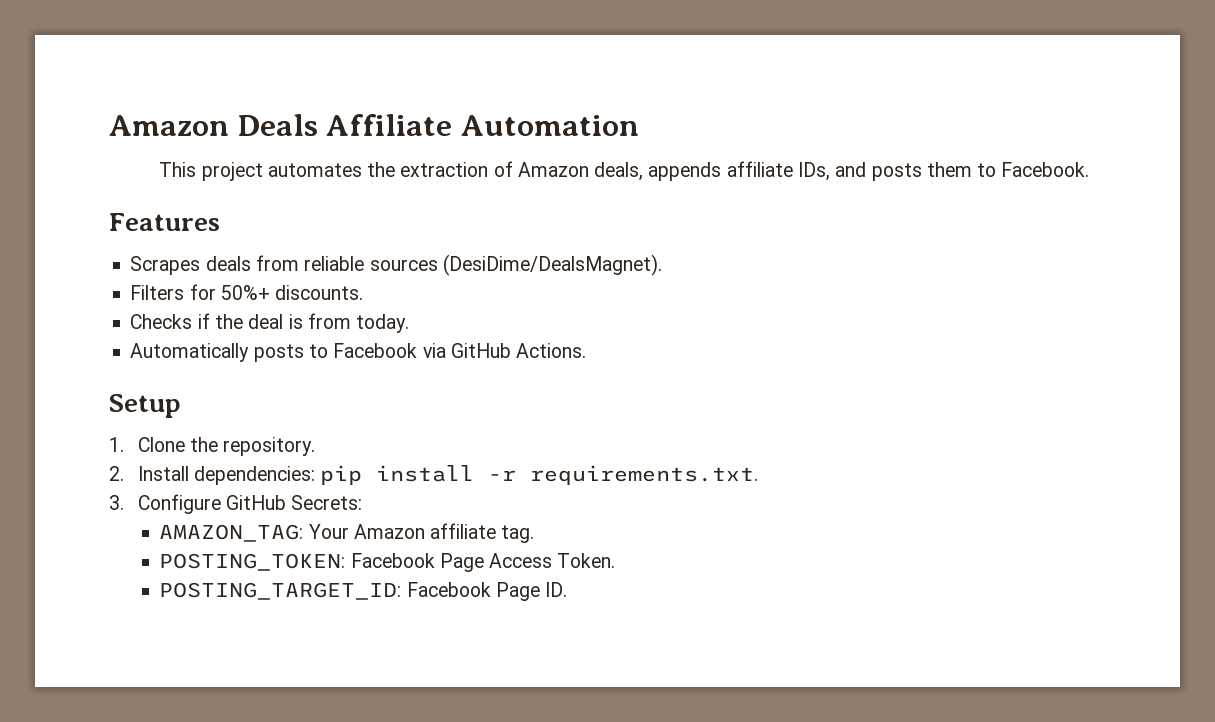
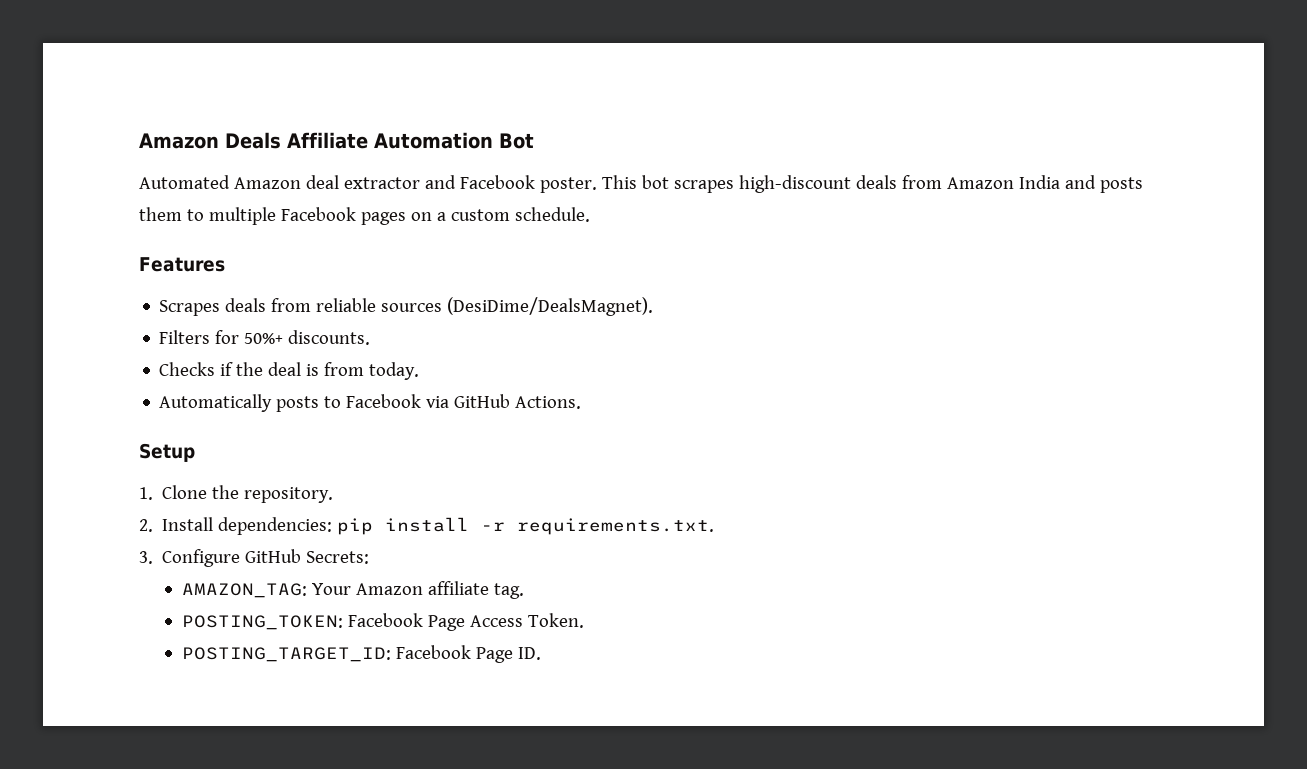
- Amazon Deals Affiliate Automation
- This project automates the extraction of Amazon deals, appends affiliate IDs, and posts them to Facebook.
+ Amazon Deals Affiliate Automation Bot
+ Automated Amazon deal extractor and Facebook poster. This bot scrapes high-discount deals from Amazon India and posts them to multiple Facebook pages on a custom schedule.

